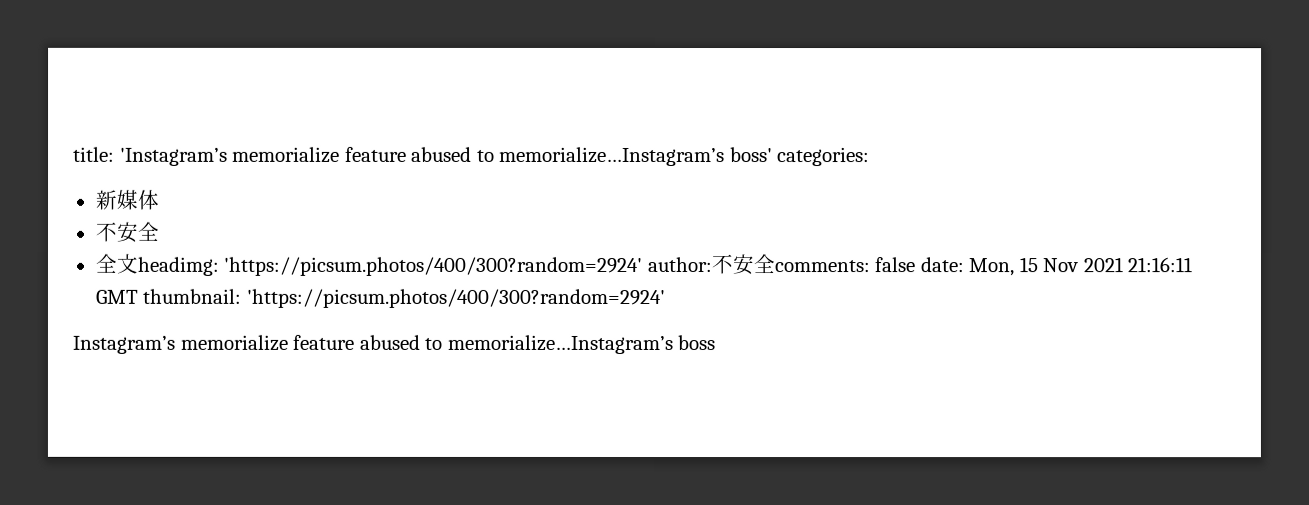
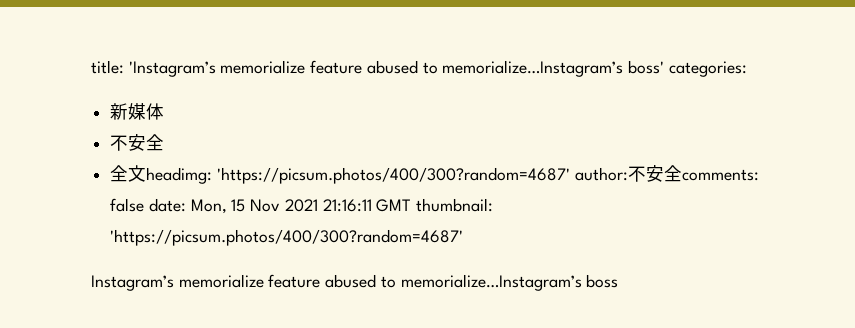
- 全文headimg: 'https://picsum.photos/400/300?random=2924' author:不安全comments: false date: Mon, 15 Nov 2021 21:16:11 GMT thumbnail: 'https://picsum.photos/400/300?random=2924'
+ 全文headimg: 'https://picsum.photos/400/300?random=4687' author:不安全comments: false date: Mon, 15 Nov 2021 21:16:11 GMT thumbnail: 'https://picsum.photos/400/300?random=4687'

